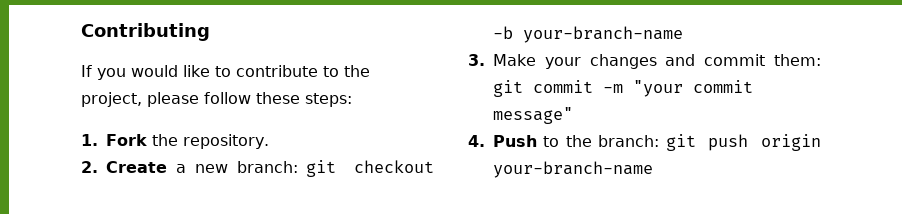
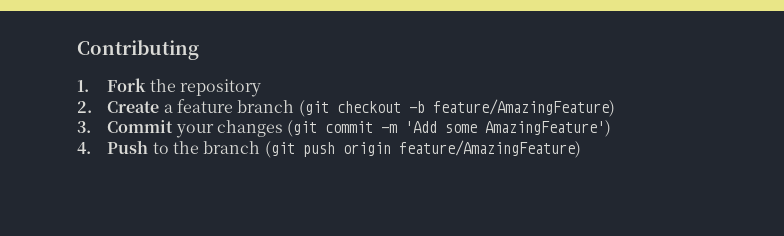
- If you would like to contribute to the project, please follow these steps:
- 1. Fork the repository.
+ 1. Fork the repository
- 2. Create a new branch: git checkout -b your-branch-name
+ 2. Create a feature branch (git checkout -b feature/AmazingFeature)
- 3. Make your changes and commit them: git commit -m "your commit message"
+ 3. Commit your changes (git commit -m 'Add some AmazingFeature')
- 4. Push to the branch: git push origin your-branch-name
+ 4. Push to the branch (git push origin feature/AmazingFeature)

